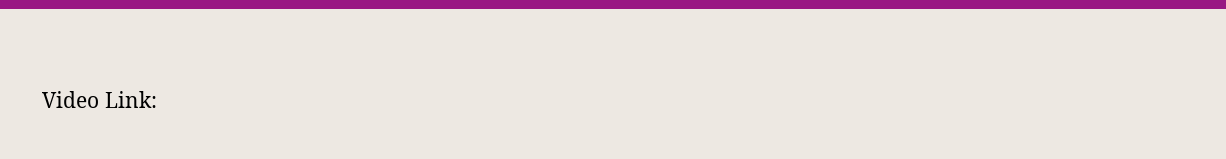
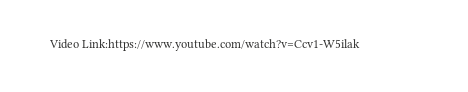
- Video Link:
+ Video Link:https://www.youtube.com/watch?v=Ccv1-W5ilak

